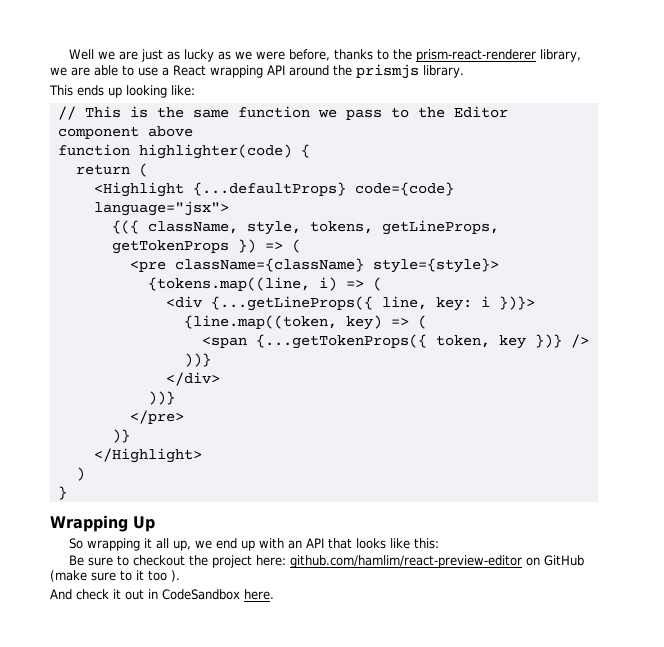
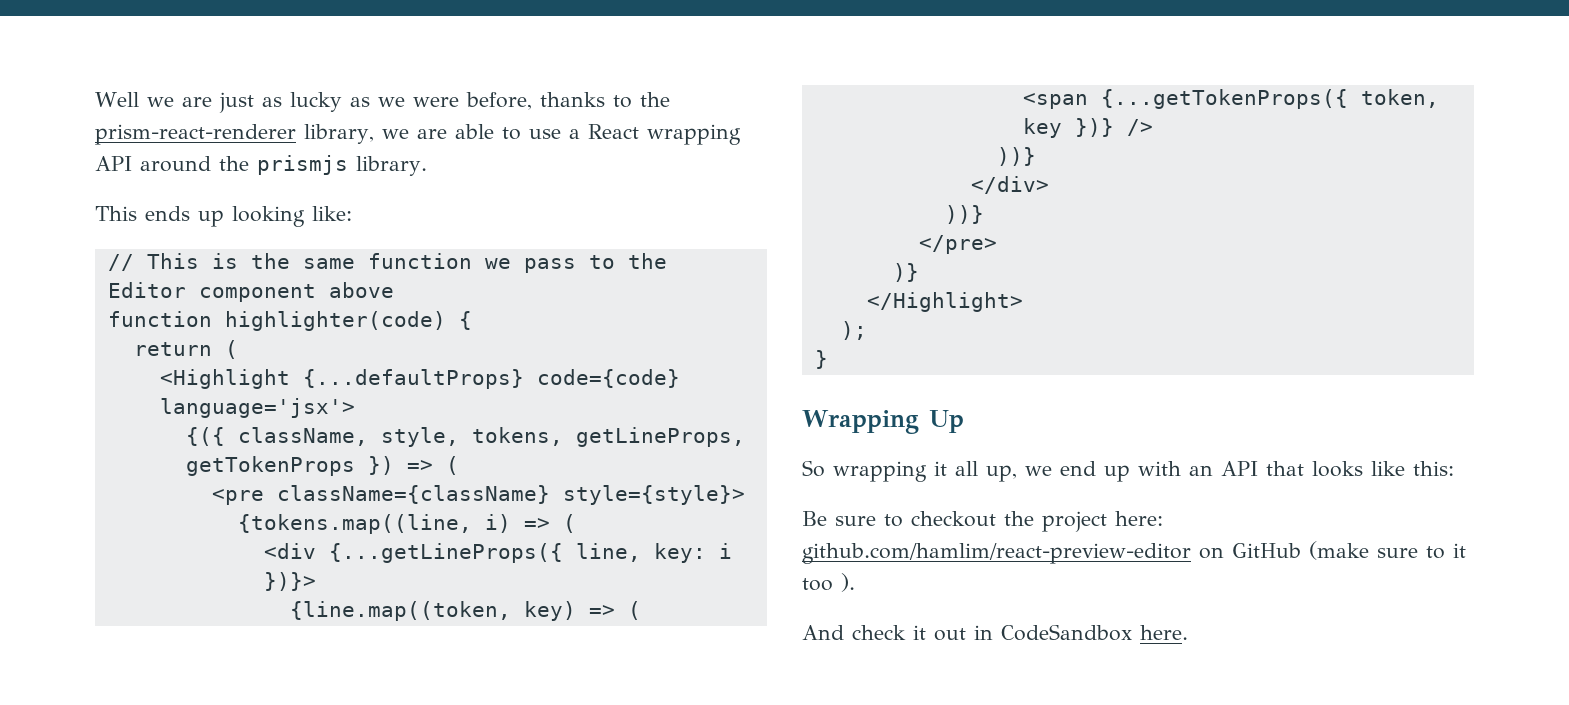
- <Highlight {...defaultProps} code={code} language="jsx">
+ <Highlight {...defaultProps} code={code} language='jsx'>
- )
+ );

